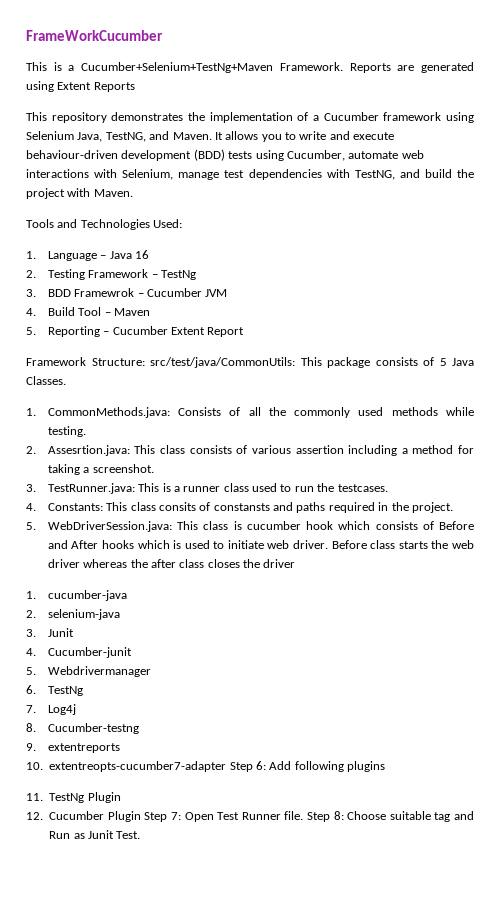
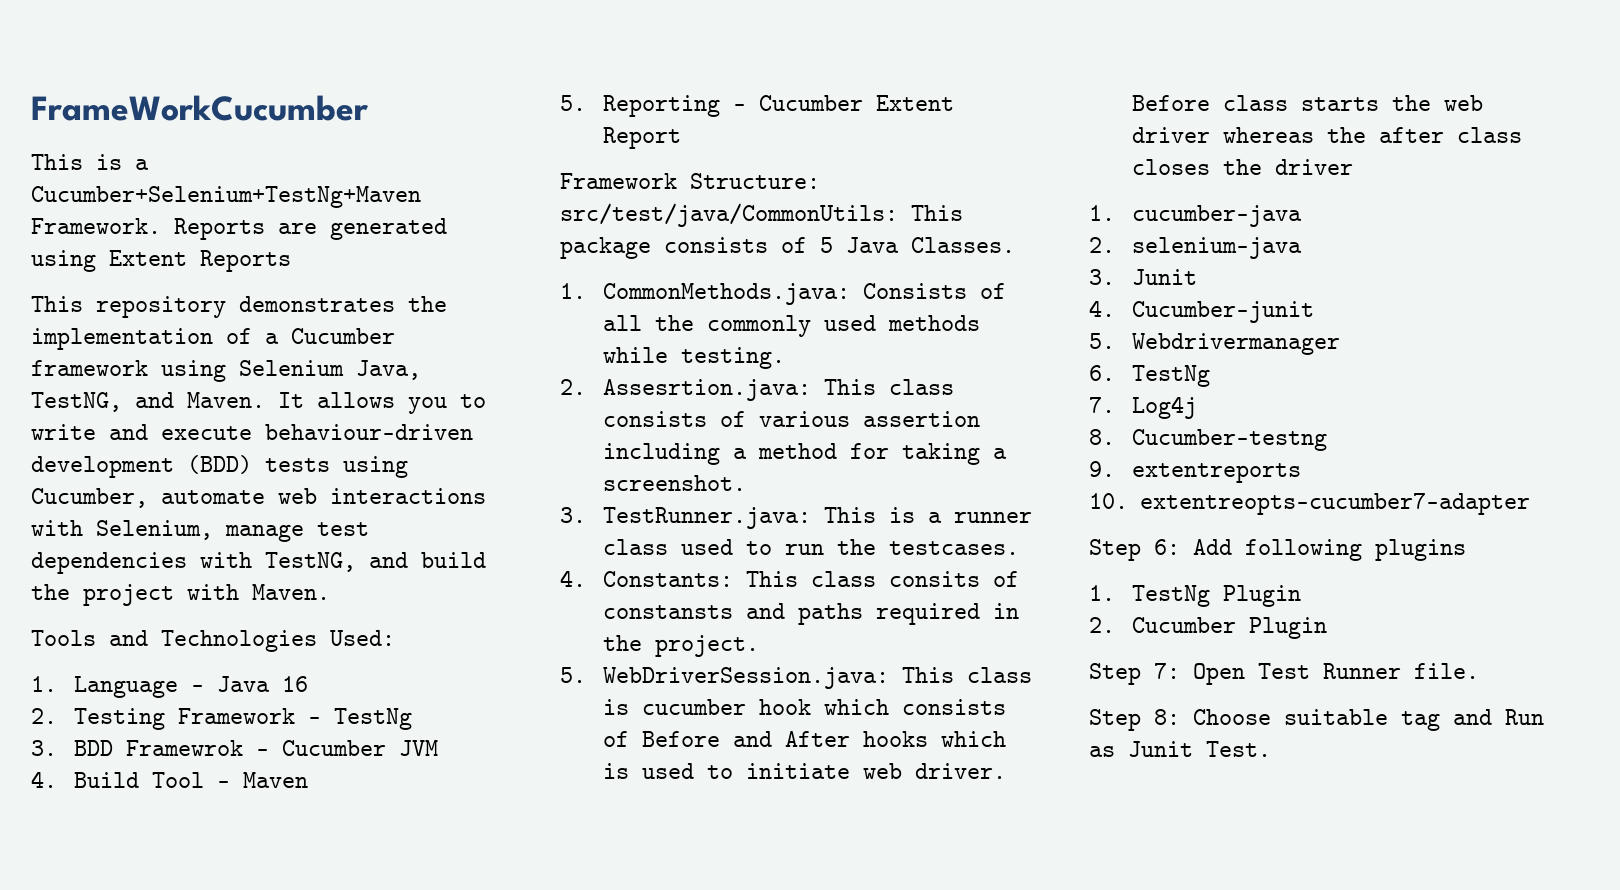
- 10. extentreopts-cucumber7-adapter Step 6: Add following plugins
+ 10. extentreopts-cucumber7-adapter
+ Step 6: Add following plugins
- 11. TestNg Plugin
+ 1. TestNg Plugin
- 12. Cucumber Plugin Step 7: Open Test Runner file. Step 8: Choose suitable tag and Run as Junit Test.
+ 2. Cucumber Plugin
+ Step 7: Open Test Runner file.
+ Step 8: Choose suitable tag and Run as Junit Test.

